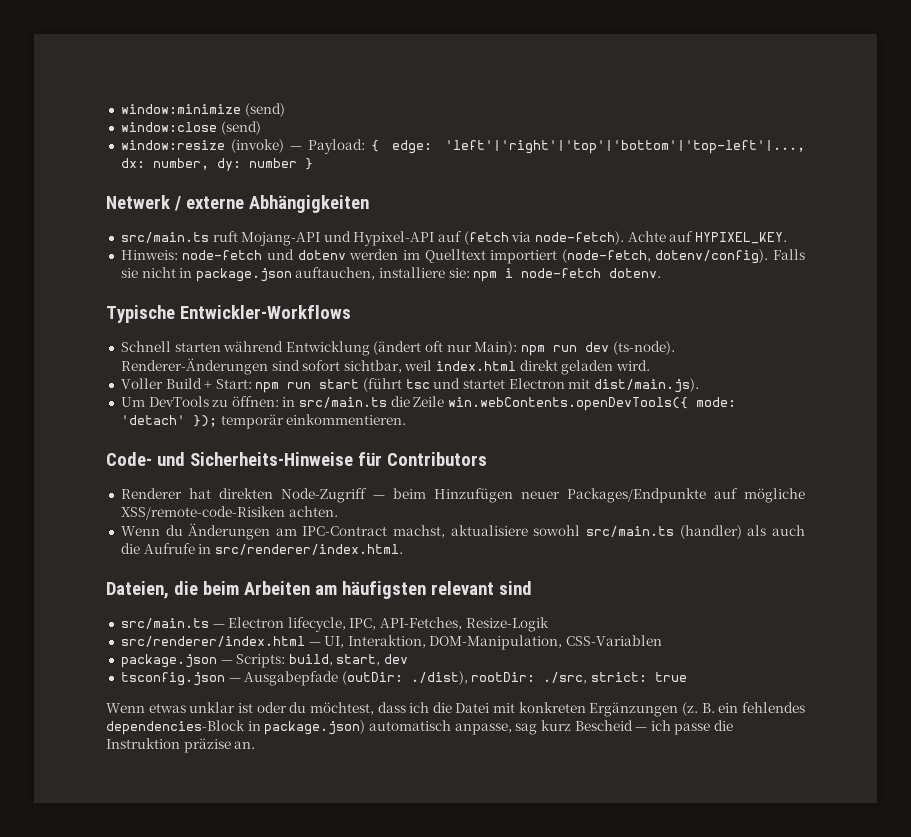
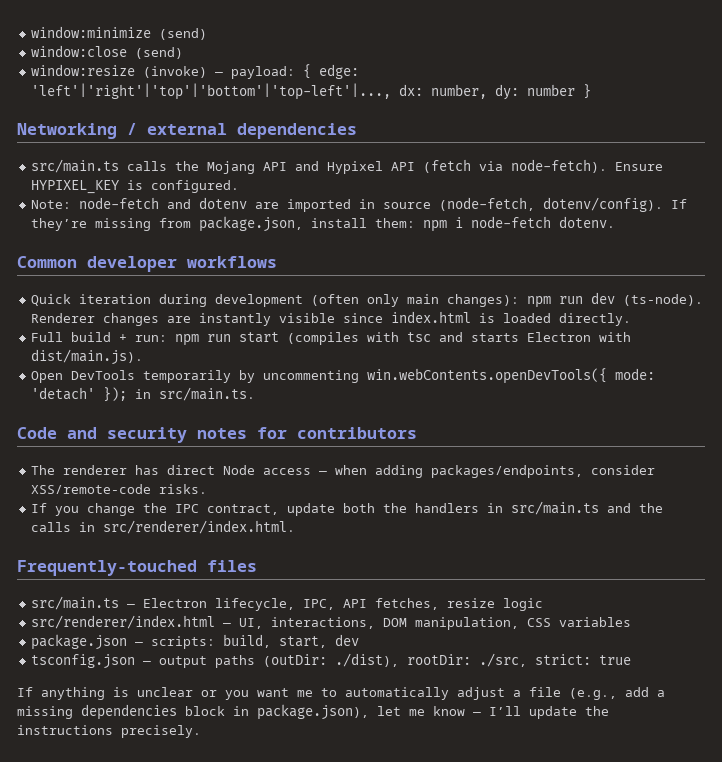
- window:resize (invoke) — Payload: { edge: 'left'|'right'|'top'|'bottom'|'top-left'|..., dx: number, dy: number }
+ window:resize (invoke) — payload: { edge: 'left'|'right'|'top'|'bottom'|'top-left'|..., dx: number, dy: number }
- Netwerk / externe Abhängigkeiten
- src/main.ts ruft Mojang-API und Hypixel-API auf (fetch via node-fetch). Achte auf HYPIXEL_KEY.
- Hinweis: node-fetch und dotenv werden im Quelltext importiert (node-fetch, dotenv/config). Falls sie nicht in package.json auftauchen, installiere sie: npm i node-fetch dotenv.
- Typische Entwickler-Workflows
- Schnell starten während Entwicklung (ändert oft nur Main): npm run dev (ts-node). Renderer-Änderungen sind sofort sichtbar, weil index.html direkt geladen wird.
- Voller Build + Start: npm run start (führt tsc und startet Electron mit dist/main.js).
- Um DevTools zu öffnen: in src/main.ts die Zeile win.webContents.openDevTools({ mode: 'detach' }); temporär einkommentieren.
- Code- und Sicherheits-Hinweise für Contributors
- Renderer hat direkten Node-Zugriff — beim Hinzufügen neuer Packages/Endpunkte auf mögliche XSS/remote-code-Risiken achten.
- Wenn du Änderungen am IPC-Contract machst, aktualisiere sowohl src/main.ts (handler) als auch die Aufrufe in src/renderer/index.html.
- Dateien, die beim Arbeiten am häufigsten relevant sind
+ Networking / external dependencies
+ src/main.ts calls the Mojang API and Hypixel API (fetch via node-fetch). Ensure HYPIXEL_KEY is configured.
+ Note: node-fetch and dotenv are imported in source (node-fetch, dotenv/config). If they’re missing from package.json, install them: npm i node-fetch dotenv.
+ Common developer workflows
+ Quick iteration during development (often only main changes): npm run dev (ts-node). Renderer changes are instantly visible since index.html is loaded directly.
+ Full build + run: npm run start (compiles with tsc and starts Electron with dist/main.js).
+ Open DevTools temporarily by uncommenting win.webContents.openDevTools({ mode: 'detach' }); in src/main.ts.
+ Code and security notes for contributors
+ The renderer has direct Node access — when adding packages/endpoints, consider XSS/remote-code risks.
+ If you change the IPC contract, update both the handlers in src/main.ts and the calls in src/renderer/index.html.
+ Frequently-touched files
- src/main.ts — Electron lifecycle, IPC, API-Fetches, Resize-Logik
+ src/main.ts — Electron lifecycle, IPC, API fetches, resize logic
- src/renderer/index.html — UI, Interaktion, DOM-Manipulation, CSS-Variablen
+ src/renderer/index.html — UI, interactions, DOM manipulation, CSS variables
- package.json — Scripts: build, start, dev
+ package.json — scripts: build, start, dev
- tsconfig.json — Ausgabepfade (outDir: ./dist), rootDir: ./src, strict: true
+ tsconfig.json — output paths (outDir: ./dist), rootDir: ./src, strict: true
- Wenn etwas unklar ist oder du möchtest, dass ich die Datei mit konkreten Ergänzungen (z. B. ein fehlendes dependencies-Block in package.json) automatisch anpasse, sag kurz Bescheid — ich passe die Instruktion präzise an.
+ If anything is unclear or you want me to automatically adjust a file (e.g., add a missing dependencies block in package.json), let me know — I’ll update the instructions precisely.

